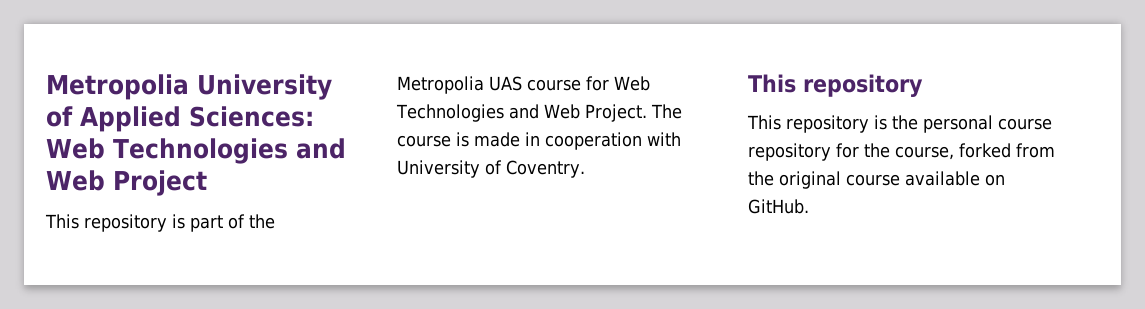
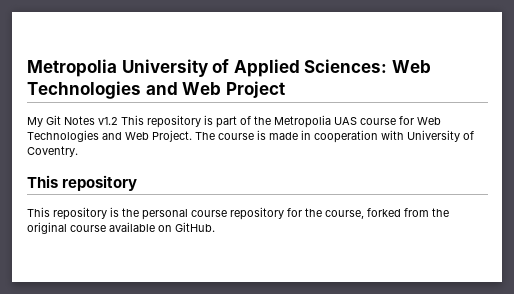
- This repository is part of the Metropolia UAS course for Web Technologies and Web Project.
+ My Git Notes v1.2 This repository is part of the Metropolia UAS course for Web Technologies and Web Project.

